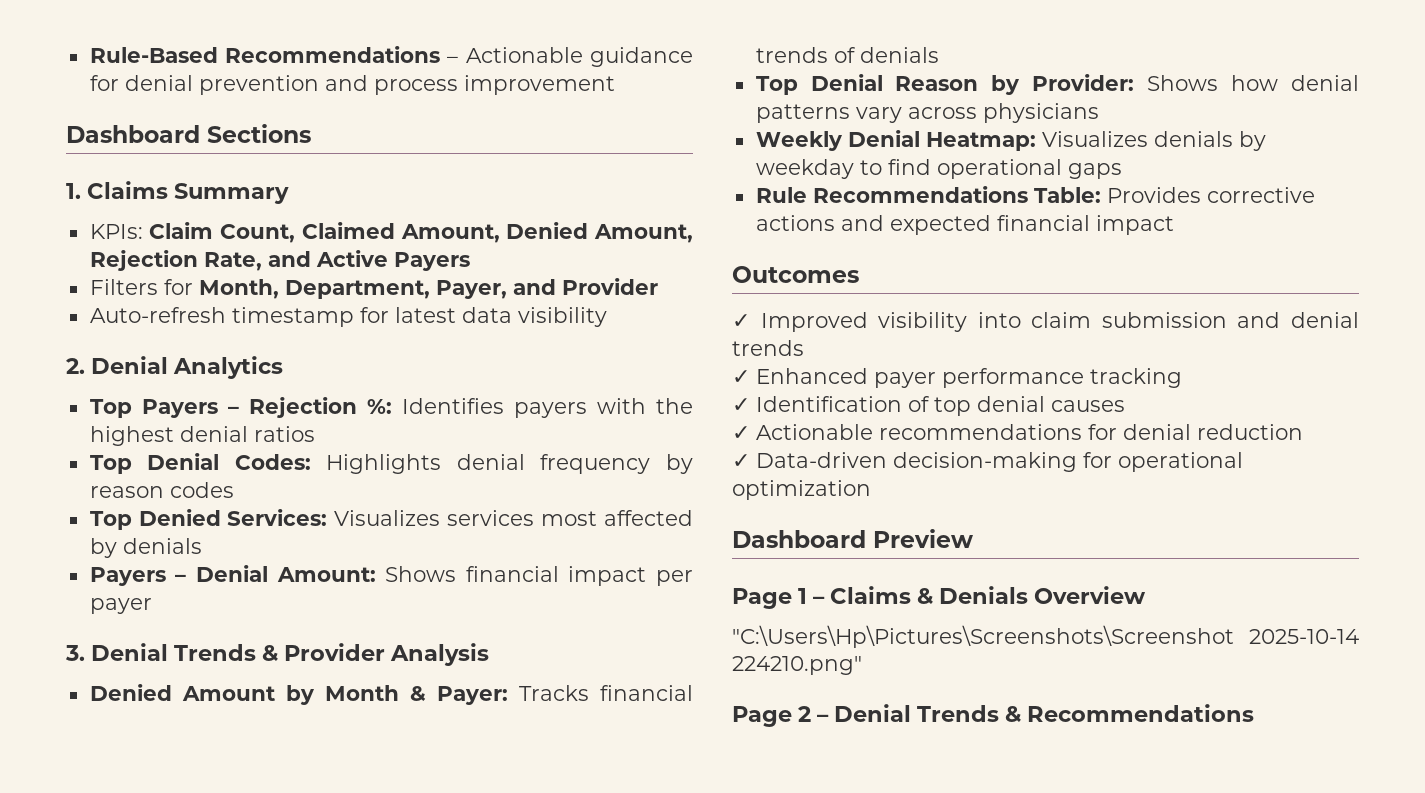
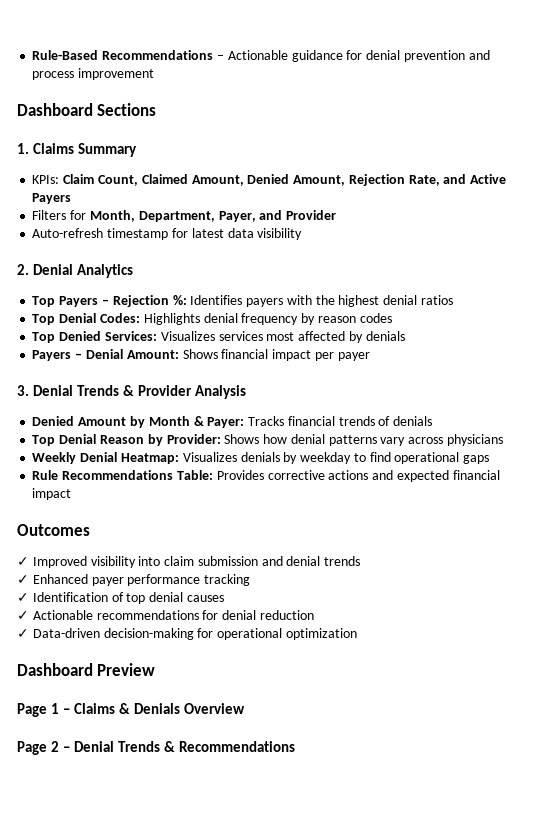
- "C:\Users\Hp\Pictures\Screenshots\Screenshot 2025-10-14 224210.png"

